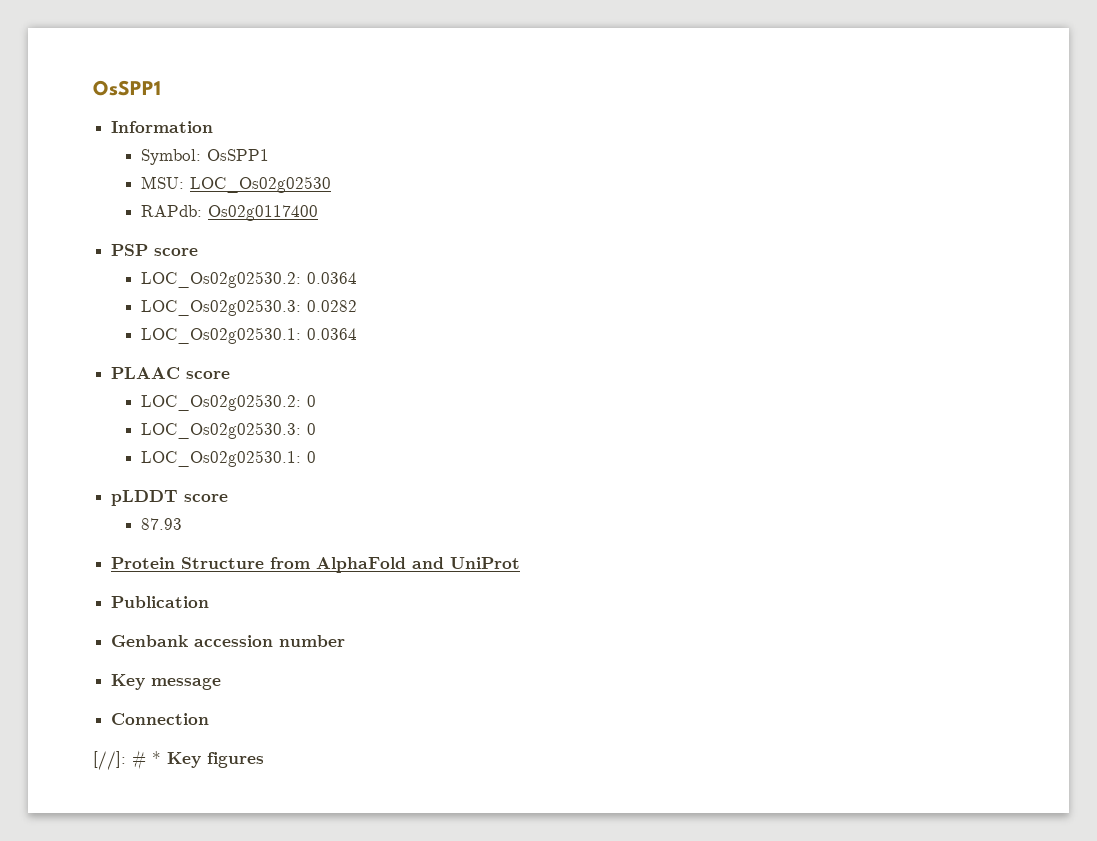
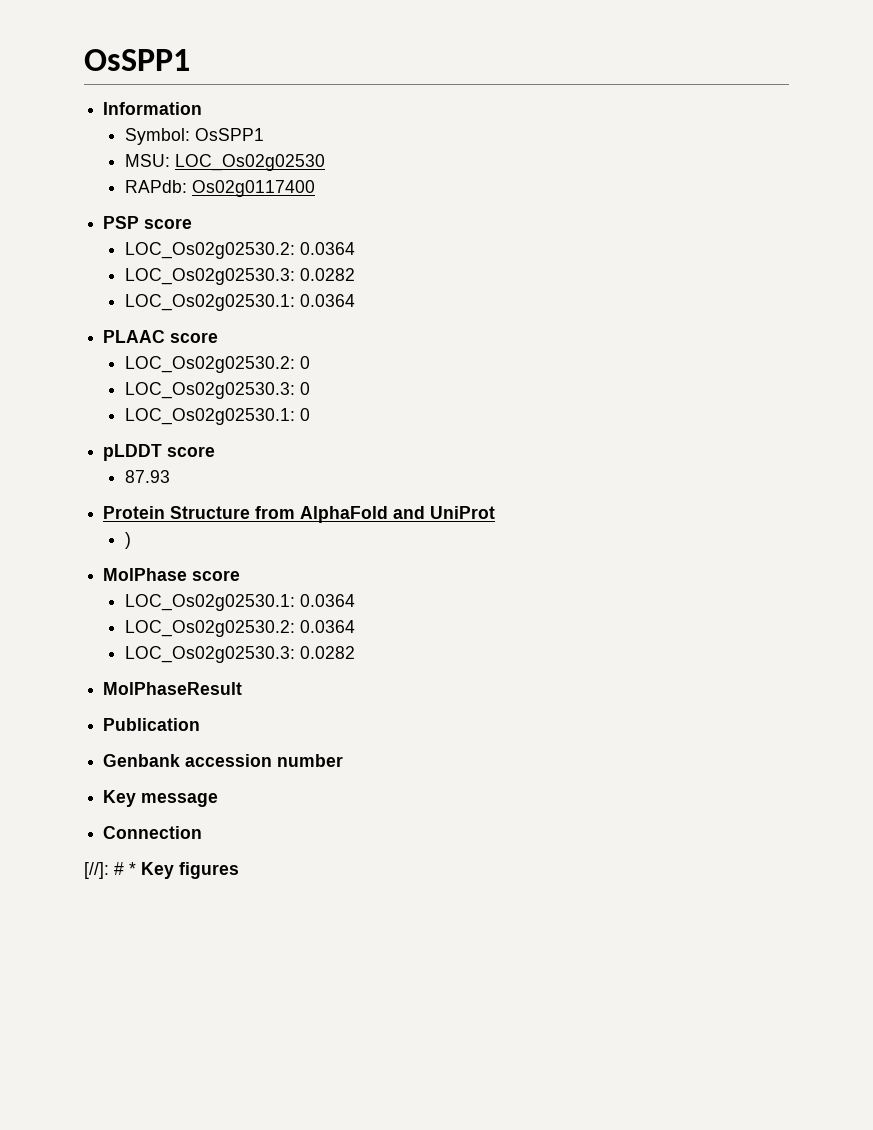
+ )
+ MolPhase score
+ LOC_Os02g02530.1: 0.0364
+ LOC_Os02g02530.2: 0.0364
+ LOC_Os02g02530.3: 0.0282
+ MolPhaseResult

